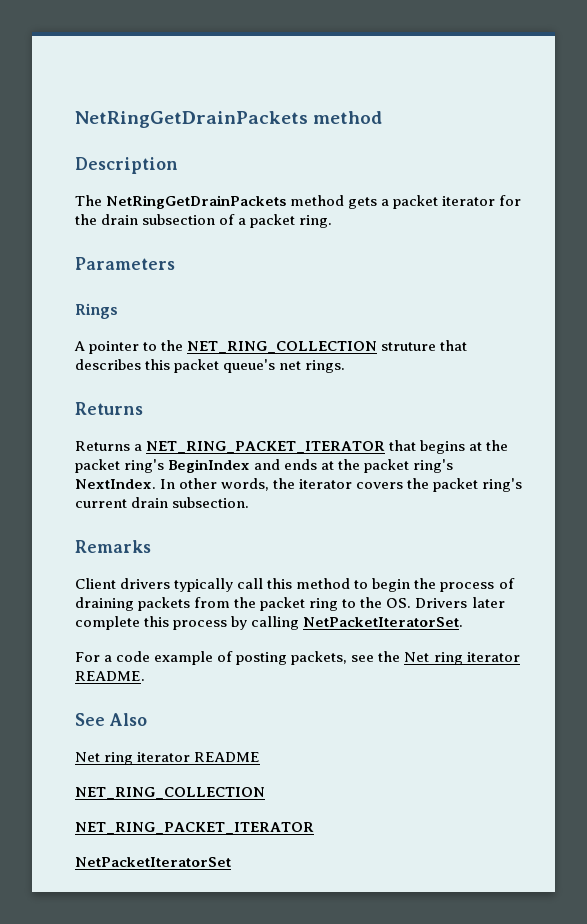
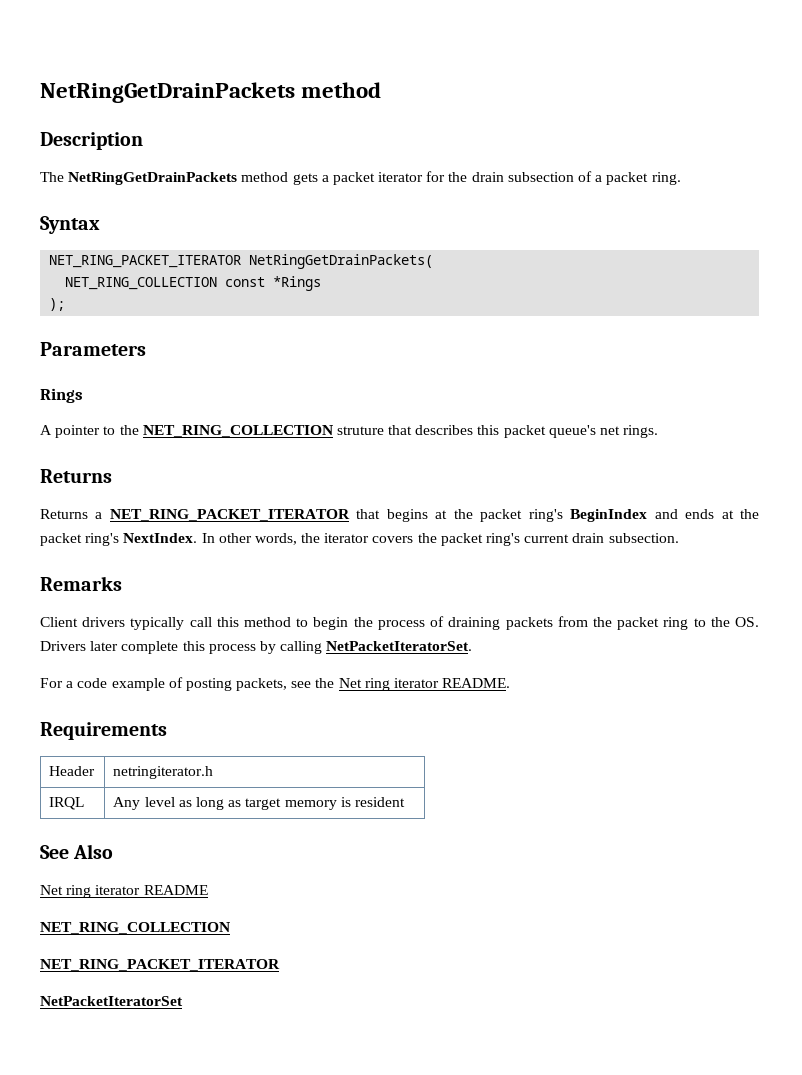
+ Syntax
+ NET_RING_PACKET_ITERATOR NetRingGetDrainPackets(
+ NET_RING_COLLECTION const *Rings
+ );
+ Requirements
+ Header | netringiterator.h
+ IRQL | Any level as long as target memory is resident

